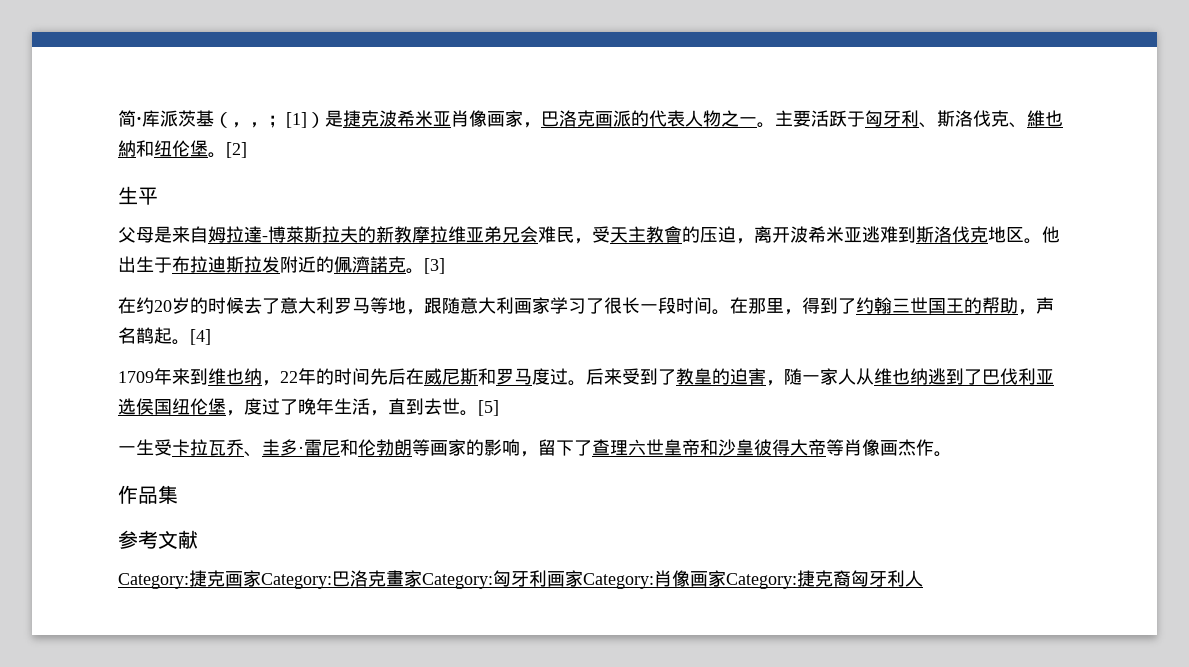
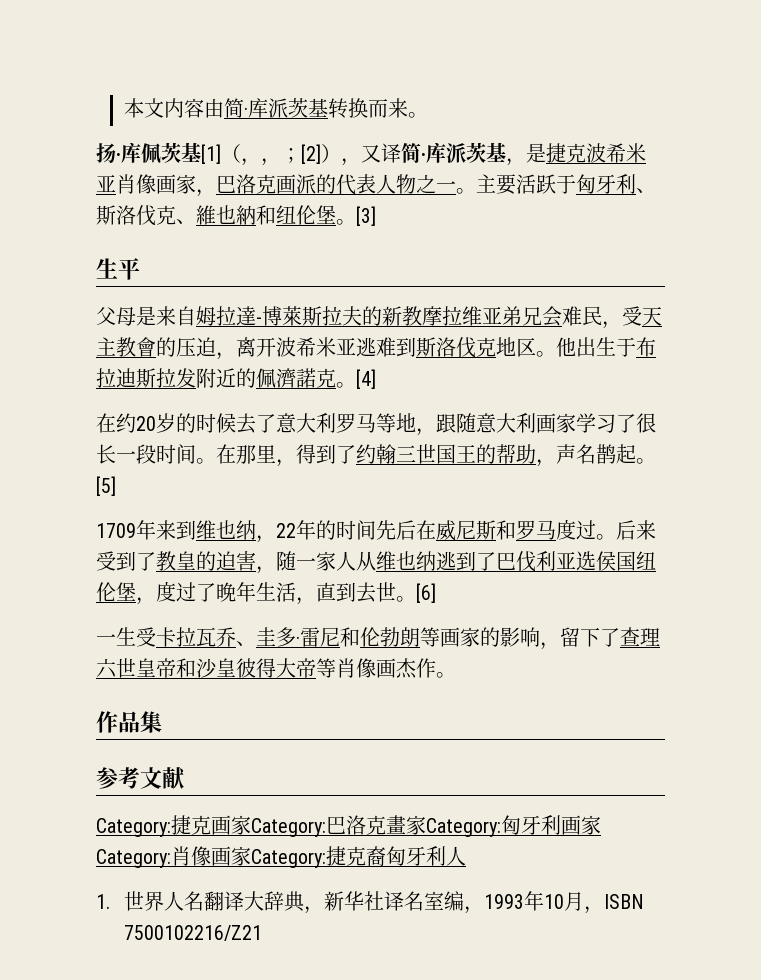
- 简·库派茨基（，，；[1]）是捷克波希米亚肖像画家，巴洛克画派的代表人物之一。
+ 本文内容由简·库派茨基转换而来。
+ 扬·库佩茨基[1]（，，；[2]），又译简·库派茨基，是捷克波希米亚肖像画家，巴洛克画派的代表人物之一。
- [2]
+ [3]
- [3]
+ [4]
- [4]
+ [5]
- [5]
+ [6]
+ 1.世界人名翻译大辞典，新华社译名室编，1993年10月，ISBN 7500102216/Z21

